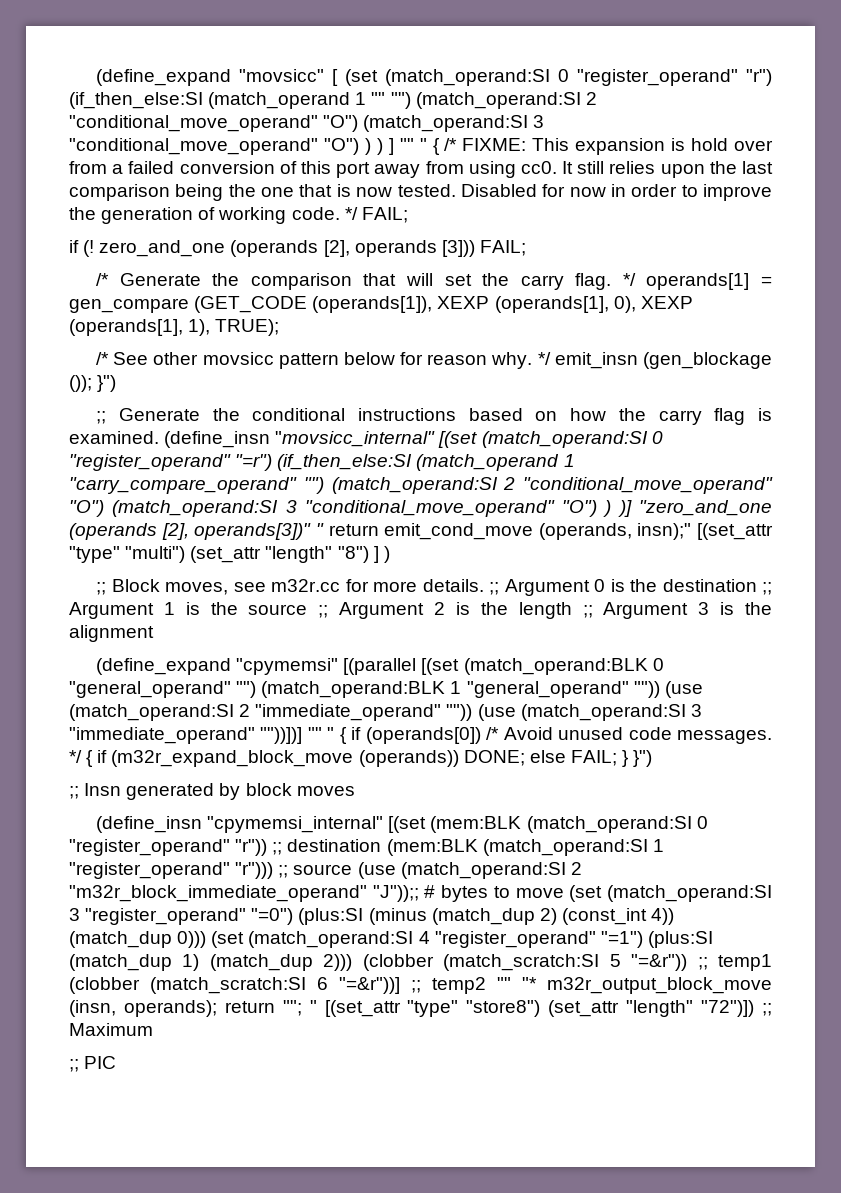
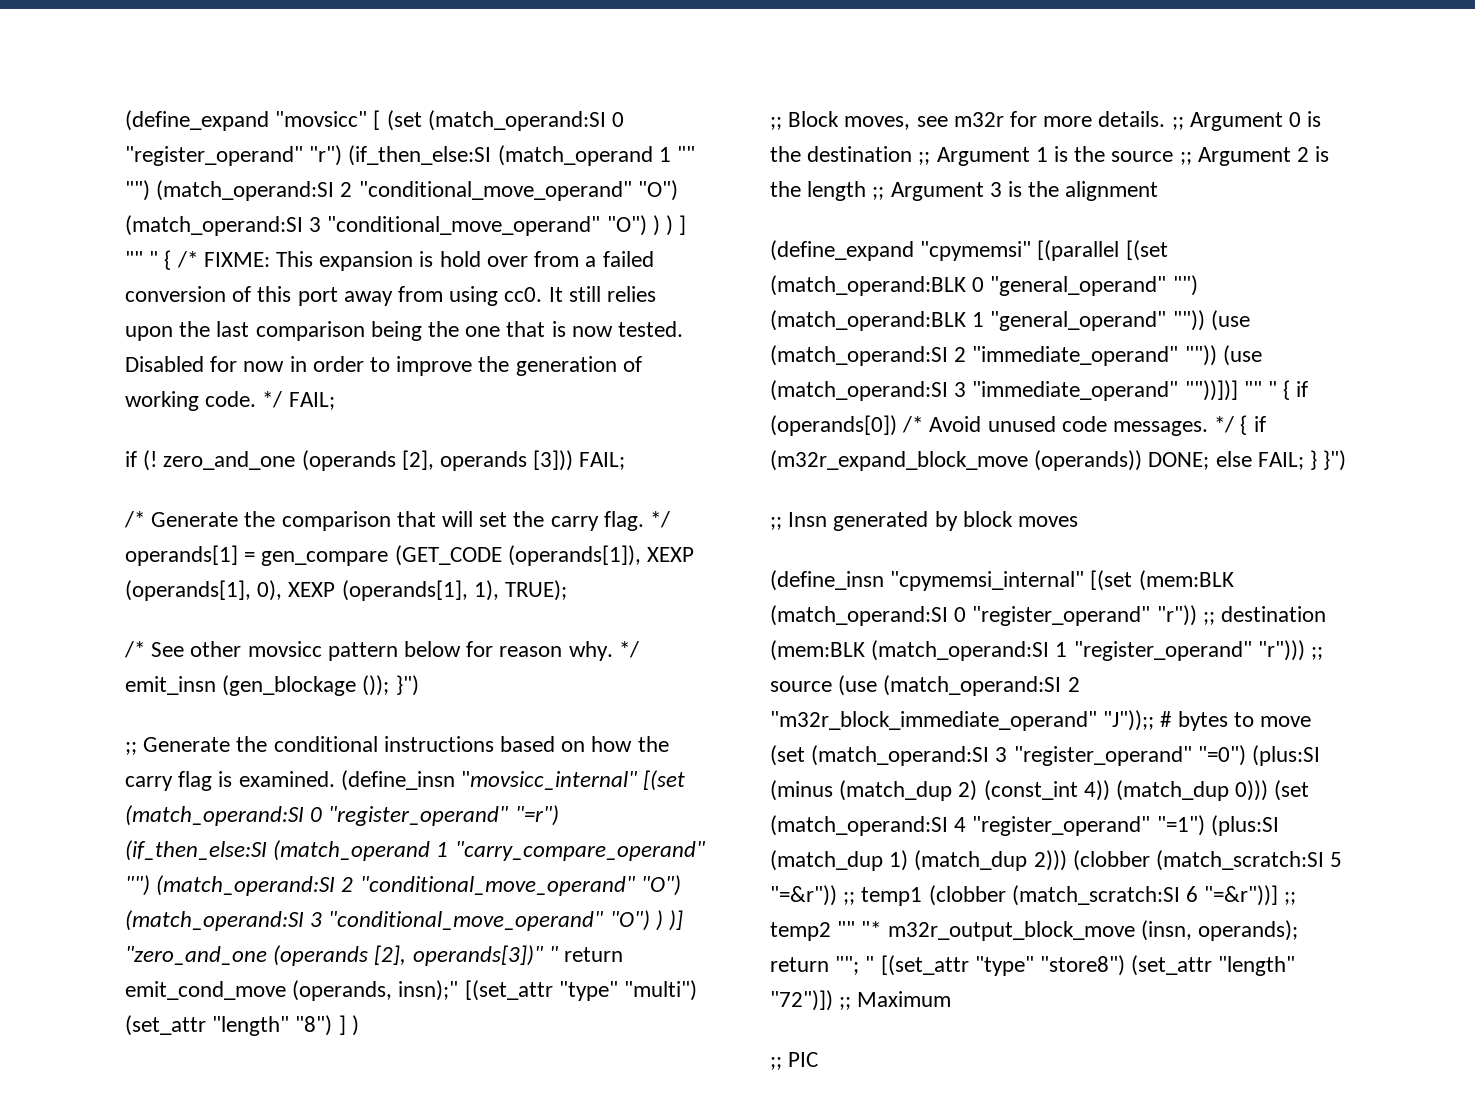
- ;; Block moves, see m32r.cc for more details. ;; Argument 0 is the destination ;; Argument 1 is the source ;; Argument 2 is the length ;; Argument 3 is the alignment
+ ;; Block moves, see m32r for more details. ;; Argument 0 is the destination ;; Argument 1 is the source ;; Argument 2 is the length ;; Argument 3 is the alignment

